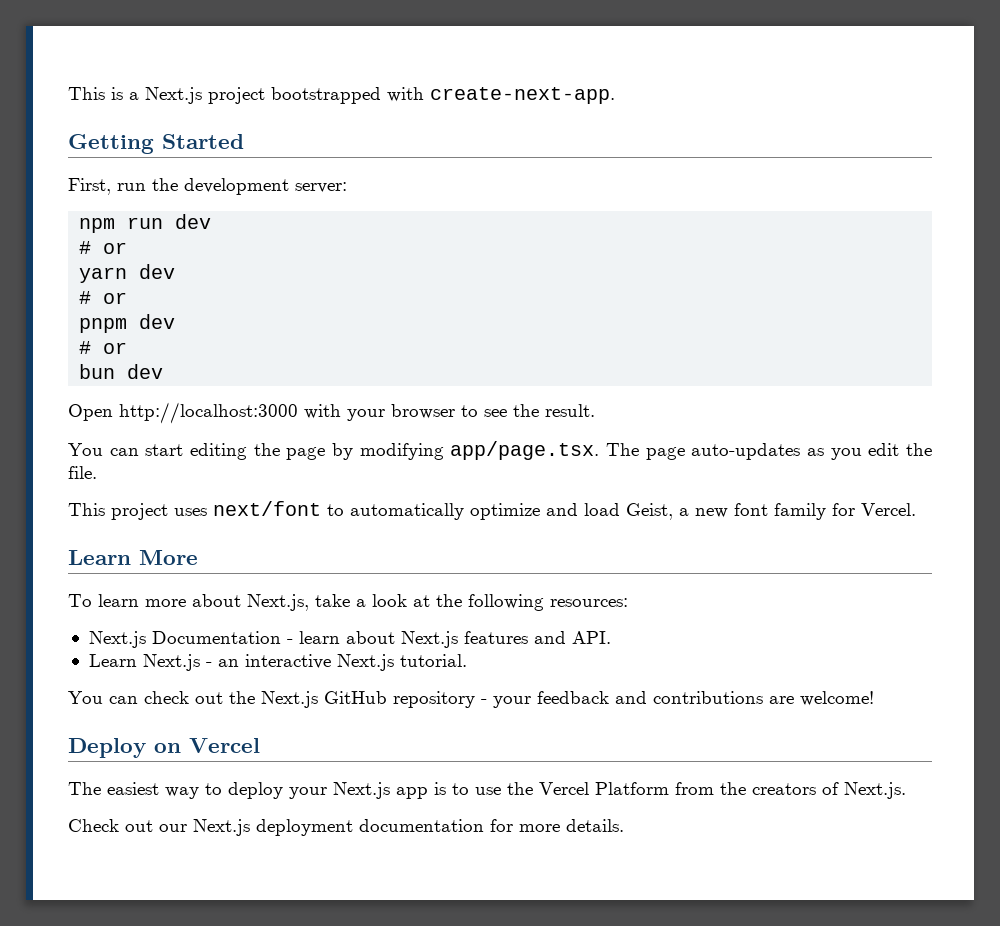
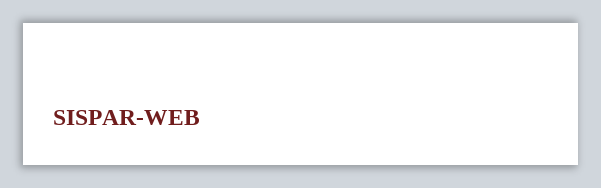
- This is a Next.js project bootstrapped with create-next-app.
- Getting Started
- First, run the development server:
- npm run dev
- # or
- yarn dev
- # or
- pnpm dev
- # or
- bun dev
- Open http://localhost:3000 with your browser to see the result.
- You can start editing the page by modifying app/page.tsx. The page auto-updates as you edit the file.
- This project uses next/font to automatically optimize and load Geist, a new font family for Vercel.
- Learn More
- To learn more about Next.js, take a look at the following resources:
- Next.js Documentation - learn about Next.js features and API.
- Learn Next.js - an interactive Next.js tutorial.
- You can check out the Next.js GitHub repository - your feedback and contributions are welcome!
- Deploy on Vercel
- The easiest way to deploy your Next.js app is to use the Vercel Platform from the creators of Next.js.
- Check out our Next.js deployment documentation for more details.
+ SISPAR-WEB

